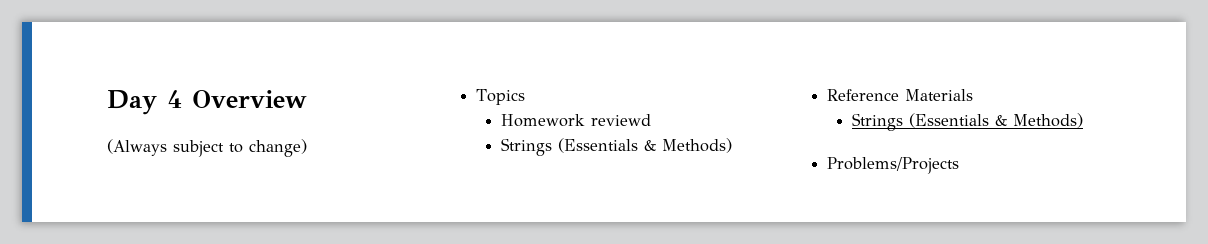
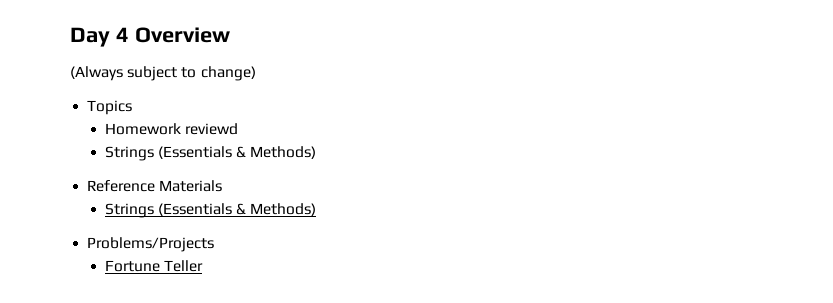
+ Fortune Teller

